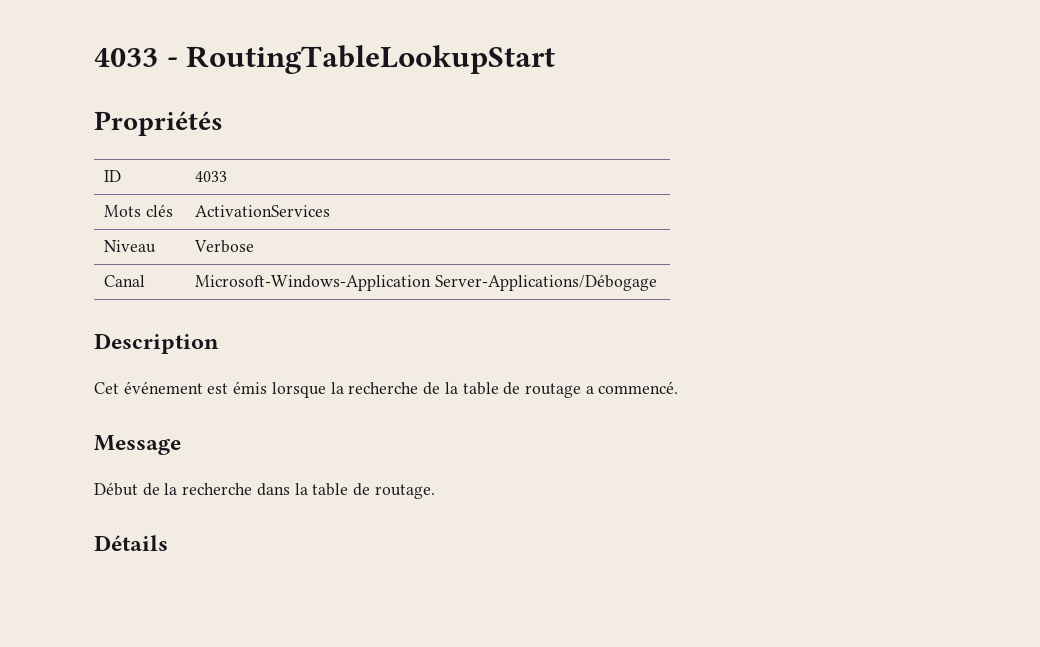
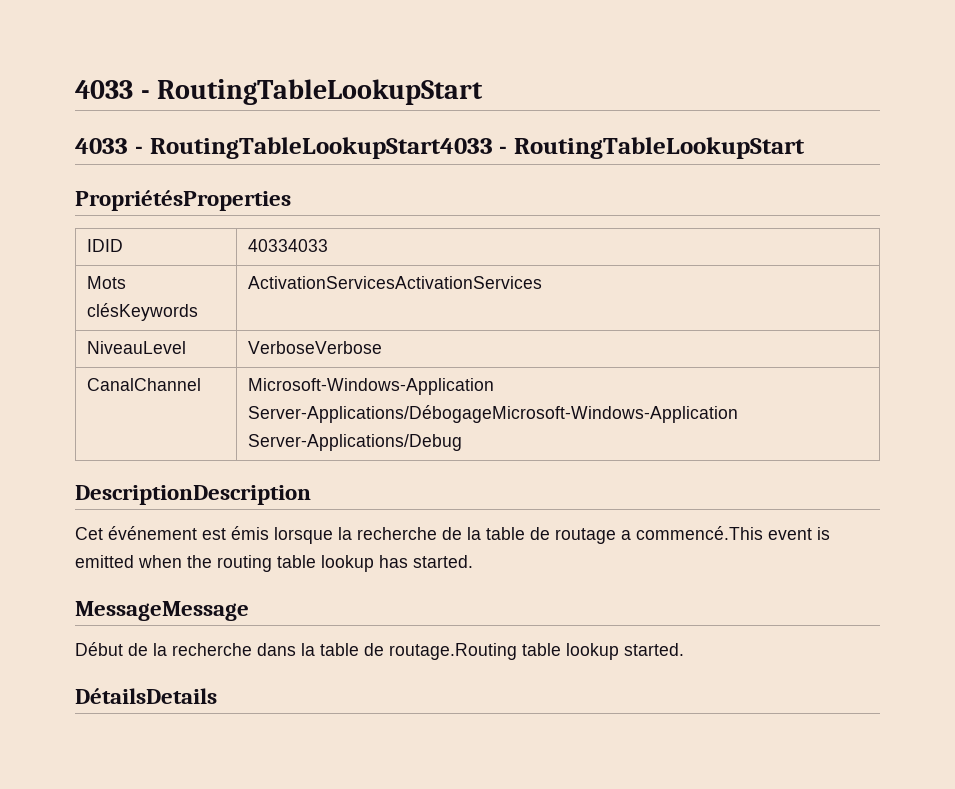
- Propriétés
- ID | 4033
- Mots clés | ActivationServices
- Niveau | Verbose
- Canal | Microsoft-Windows-Application Server-Applications/Débogage
- Description
+ 4033 - RoutingTableLookupStart4033 - RoutingTableLookupStart
+ PropriétésProperties
+ IDID | 40334033
+ Mots clésKeywords | ActivationServicesActivationServices
+ NiveauLevel | VerboseVerbose
+ CanalChannel | Microsoft-Windows-Application Server-Applications/DébogageMicrosoft-Windows-Application Server-Applications/Debug
+ DescriptionDescription
- Cet événement est émis lorsque la recherche de la table de routage a commencé.
- Message
+ Cet événement est émis lorsque la recherche de la table de routage a commencé.This event is emitted when the routing table lookup has started.
+ MessageMessage
- Début de la recherche dans la table de routage.
- Détails
+ Début de la recherche dans la table de routage.Routing table lookup started.
+ DétailsDetails

